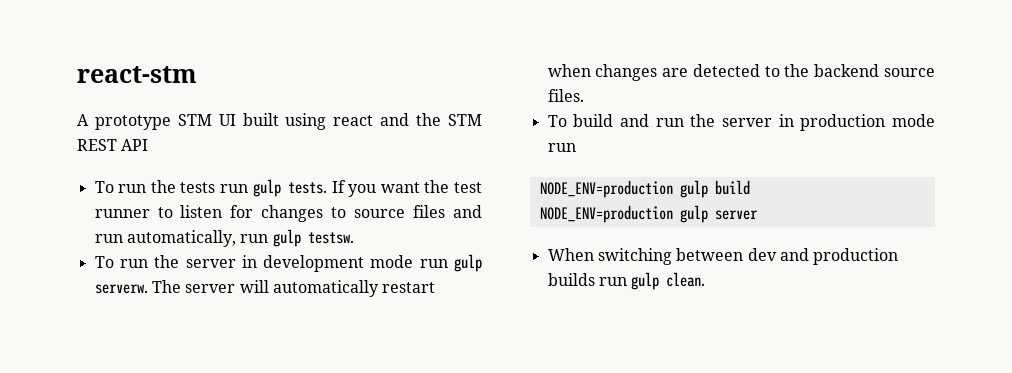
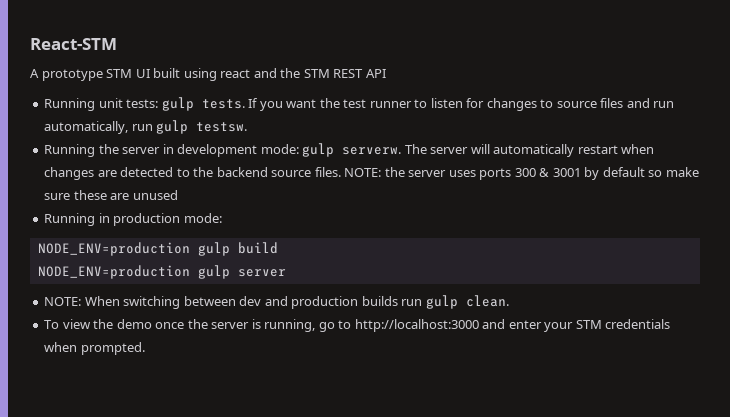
- react-stm
+ React-STM
- To run the tests run gulp tests.
+ Running unit tests: gulp tests.
- To run the server in development mode run gulp serverw.
+ Running the server in development mode: gulp serverw.
- The server will automatically restart when changes are detected to the backend source files.
- To build and run the server in production mode run
+ The server will automatically restart when changes are detected to the backend source files. NOTE: the server uses ports 300 & 3001 by default so make sure these are unused
+ Running in production mode:
- When switching between dev and production builds run gulp clean.
+ NOTE: When switching between dev and production builds run gulp clean.
+ To view the demo once the server is running, go to http://localhost:3000 and enter your STM credentials when prompted.

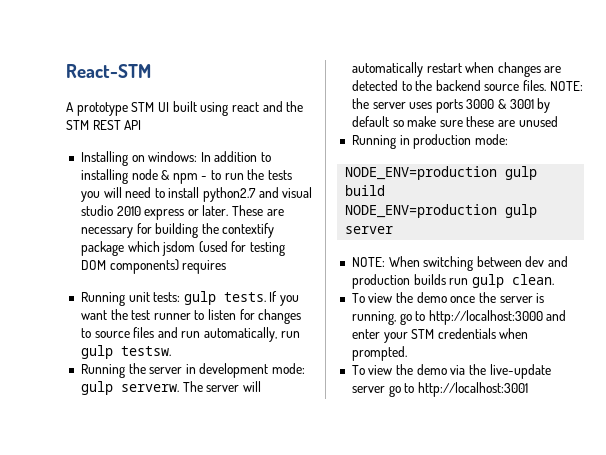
+ Installing on windows: In addition to installing node & npm - to run the tests you will need to install python2.7 and visual studio 2010 express or later. These are necessary for building the contextify package which jsdom (used for testing DOM components) requires
- NOTE: the server uses ports 300 & 3001 by default so make sure these are unused
+ NOTE: the server uses ports 3000 & 3001 by default so make sure these are unused
+ To view the demo via the live-update server go to http://localhost:3001

